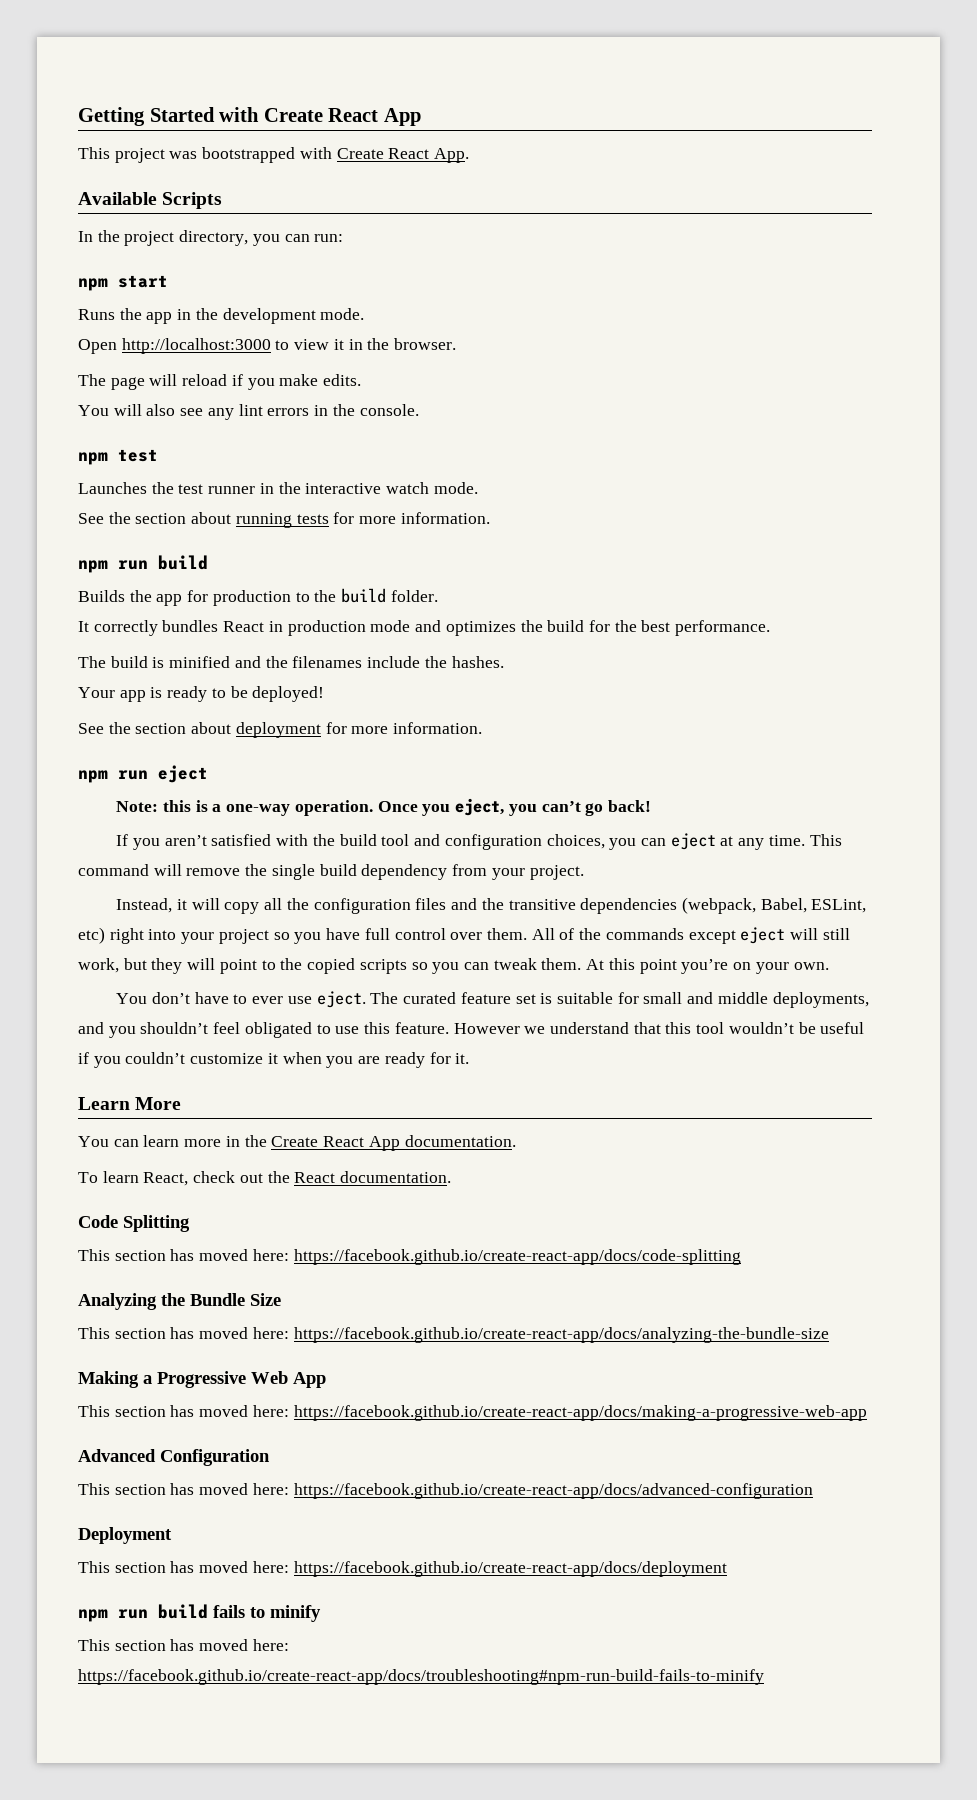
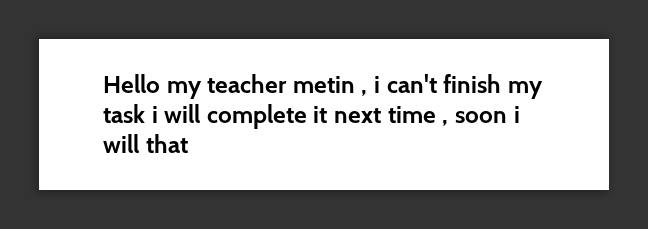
- Getting Started with Create React App
- This project was bootstrapped with Create React App.
- Available Scripts
- In the project directory, you can run:
- npm start
- Runs the app in the development mode.
- Open http://localhost:3000 to view it in the browser.
- The page will reload if you make edits.
- You will also see any lint errors in the console.
- npm test
- Launches the test runner in the interactive watch mode.
- See the section about running tests for more information.
- npm run build
- Builds the app for production to the build folder.
- It correctly bundles React in production mode and optimizes the build for the best performance.
- The build is minified and the filenames include the hashes.
- Your app is ready to be deployed!
- See the section about deployment for more information.
- npm run eject
- Note: this is a one-way operation. Once you eject, you can’t go back!
- If you aren’t satisfied with the build tool and configuration choices, you can eject at any time. This command will remove the single build dependency from your project.
- Instead, it will copy all the configuration files and the transitive dependencies (webpack, Babel, ESLint, etc) right into your project so you have full control over them. All of the commands except eject will still work, but they will point to the copied scripts so you can tweak them. At this point you’re on your own.
- You don’t have to ever use eject. The curated feature set is suitable for small and middle deployments, and you shouldn’t feel obligated to use this feature. However we understand that this tool wouldn’t be useful if you couldn’t customize it when you are ready for it.
- Learn More
- You can learn more in the Create React App documentation.
- To learn React, check out the React documentation.
- Code Splitting
- This section has moved here: https://facebook.github.io/create-react-app/docs/code-splitting
- Analyzing the Bundle Size
- This section has moved here: https://facebook.github.io/create-react-app/docs/analyzing-the-bundle-size
- Making a Progressive Web App
- This section has moved here: https://facebook.github.io/create-react-app/docs/making-a-progressive-web-app
- Advanced Configuration
- This section has moved here: https://facebook.github.io/create-react-app/docs/advanced-configuration
- Deployment
- This section has moved here: https://facebook.github.io/create-react-app/docs/deployment
- npm run build fails to minify
- This section has moved here: https://facebook.github.io/create-react-app/docs/troubleshooting#npm-run-build-fails-to-minify
+ Hello my teacher metin , i can't finish my task i will complete it next time , soon i will that

